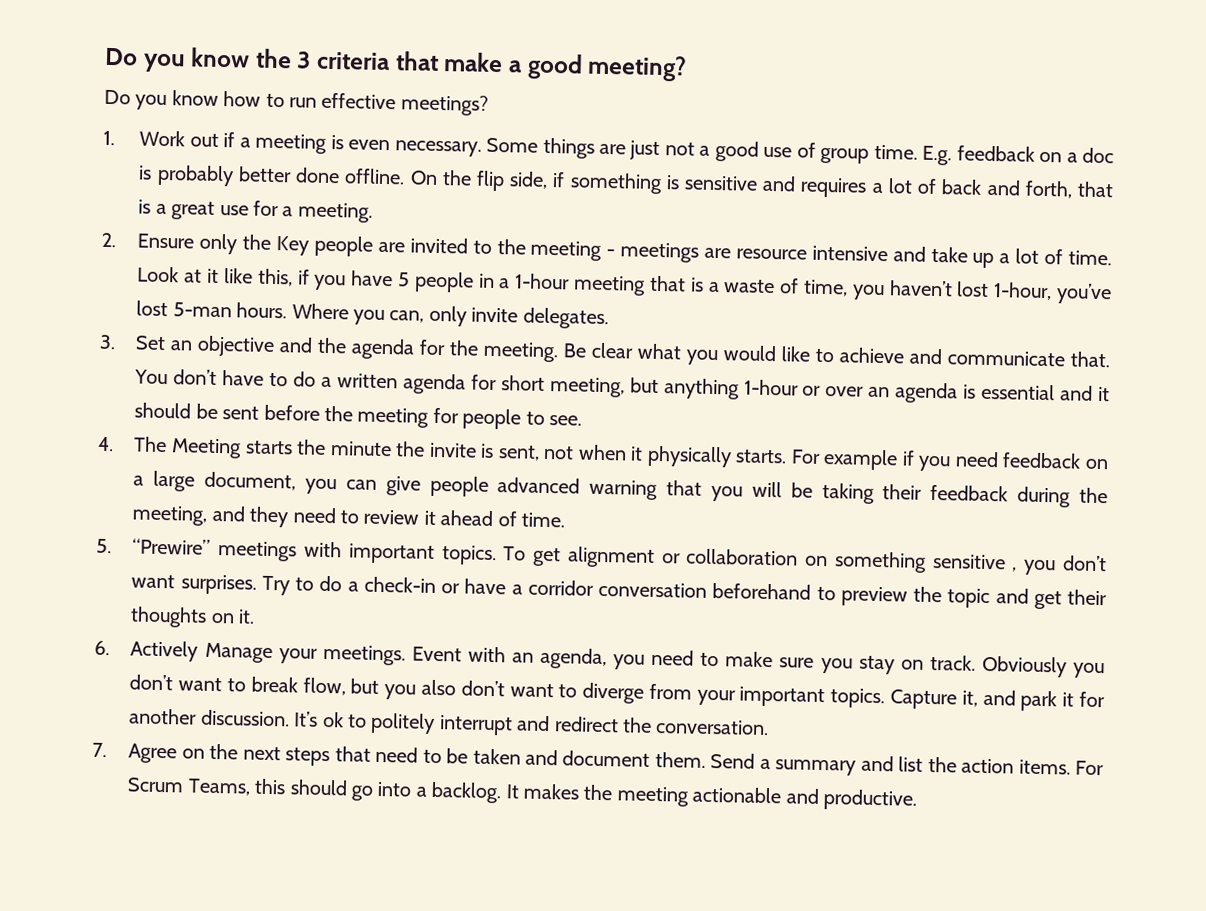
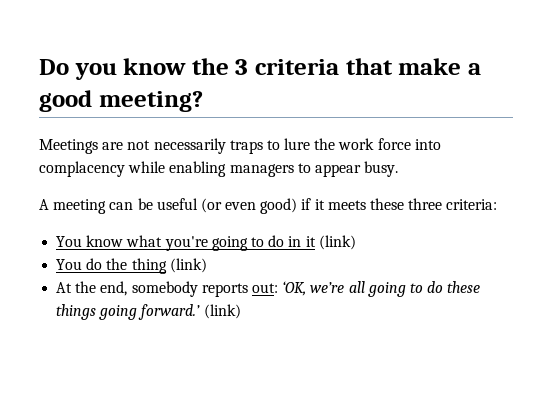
- Do you know how to run effective meetings?
- 1. Work out if a meeting is even necessary. Some things are just not a good use of group time. E.g. feedback on a doc is probably better done offline. On the flip side, if something is sensitive and requires a lot of back and forth, that is a great use for a meeting.
- 2. Ensure only the Key people are invited to the meeting - meetings are resource intensive and take up a lot of time. Look at it like this, if you have 5 people in a 1-hour meeting that is a waste of time, you haven’t lost 1-hour, you’ve lost 5-man hours. Where you can, only invite delegates.
- 3. Set an objective and the agenda for the meeting. Be clear what you would like to achieve and communicate that. You don’t have to do a written agenda for short meeting, but anything 1-hour or over an agenda is essential and it should be sent before the meeting for people to see.
- 4. The Meeting starts the minute the invite is sent, not when it physically starts. For example if you need feedback on a large document, you can give people advanced warning that you will be taking their feedback during the meeting, and they need to review it ahead of time.
- 5. “Prewire” meetings with important topics. To get alignment or collaboration on something sensitive , you don’t want surprises. Try to do a check-in or have a corridor conversation beforehand to preview the topic and get their thoughts on it.
- 6. Actively Manage your meetings. Event with an agenda, you need to make sure you stay on track. Obviously you don’t want to break flow, but you also don’t want to diverge from your important topics. Capture it, and park it for another discussion. It’s ok to politely interrupt and redirect the conversation.
- 7. Agree on the next steps that need to be taken and document them. Send a summary and list the action items. For Scrum Teams, this should go into a backlog. It makes the meeting actionable and productive.
+ Meetings are not necessarily traps to lure the work force into complacency while enabling managers to appear busy.
+ A meeting can be useful (or even good) if it meets these three criteria:
+ You know what you're going to do in it (link)
+ You do the thing (link)
+ At the end, somebody reports out: ‘OK, we’re all going to do these things going forward.’ (link)

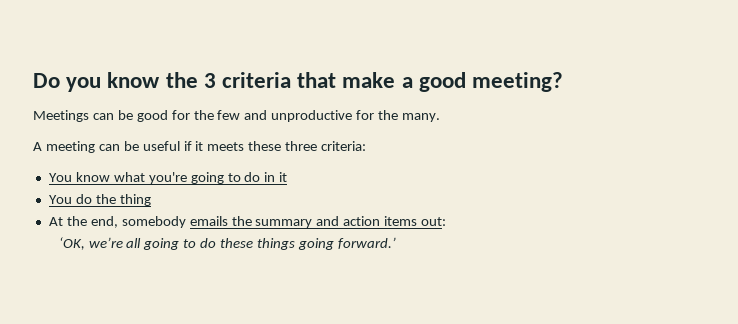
- Meetings are not necessarily traps to lure the work force into complacency while enabling managers to appear busy.
+ Meetings can be good for the few and unproductive for the many.
- A meeting can be useful (or even good) if it meets these three criteria:
+ A meeting can be useful if it meets these three criteria:
- You know what you're going to do in it (link)
+ You know what you're going to do in it
- You do the thing (link)
+ You do the thing
- At the end, somebody reports out: ‘OK, we’re all going to do these things going forward.’ (link)
+ At the end, somebody emails the summary and action items out:
+ ‘OK, we’re all going to do these things going forward.’

